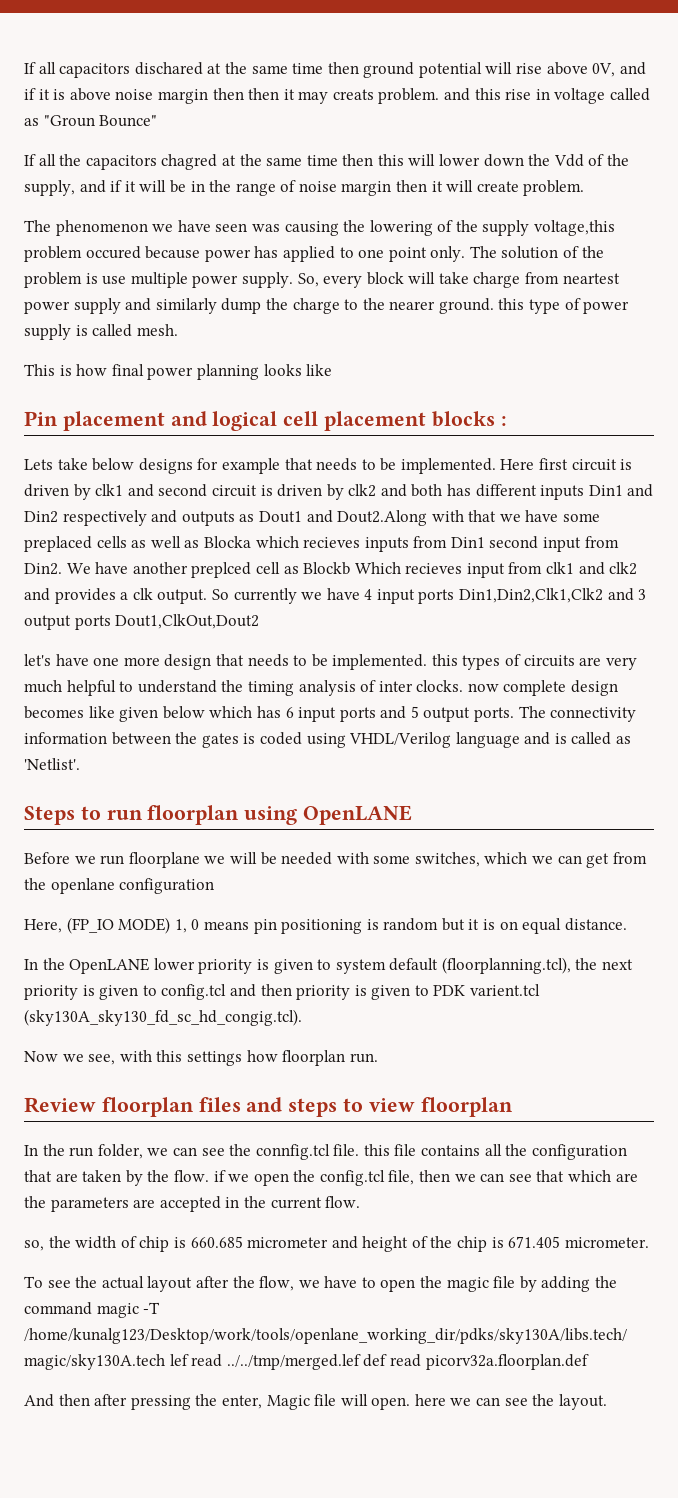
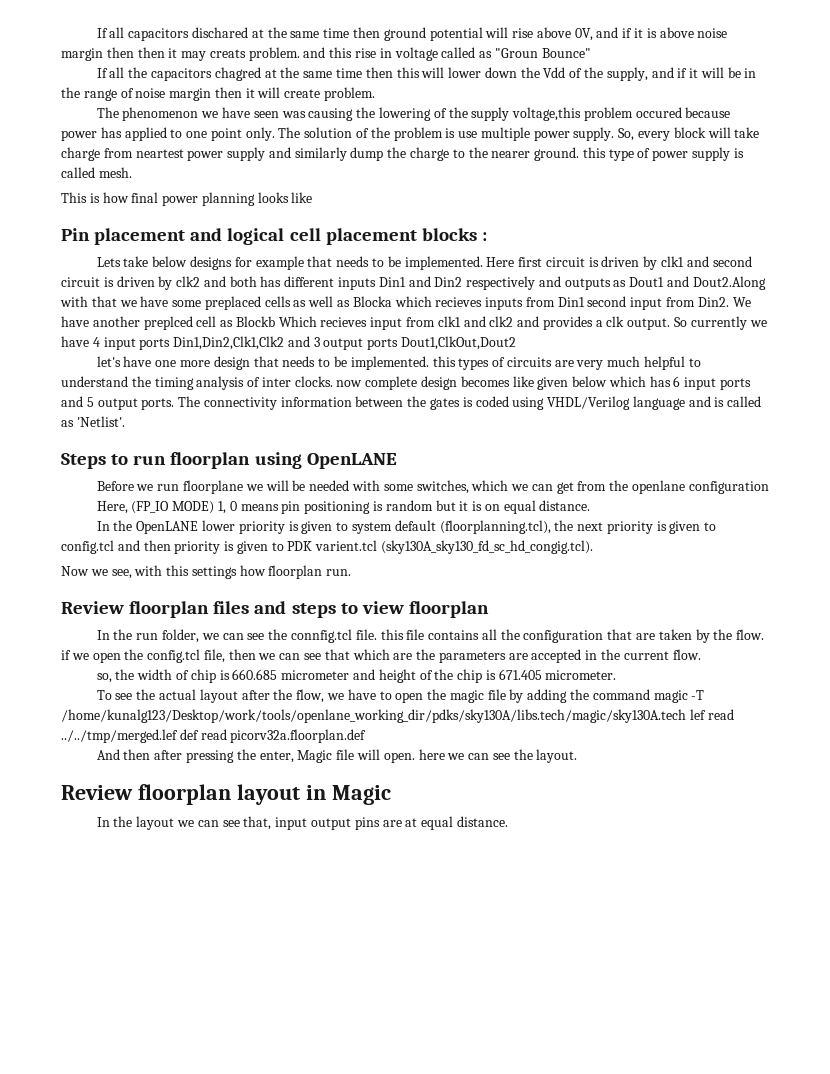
+ Review floorplan layout in Magic
+ In the layout we can see that, input output pins are at equal distance.

